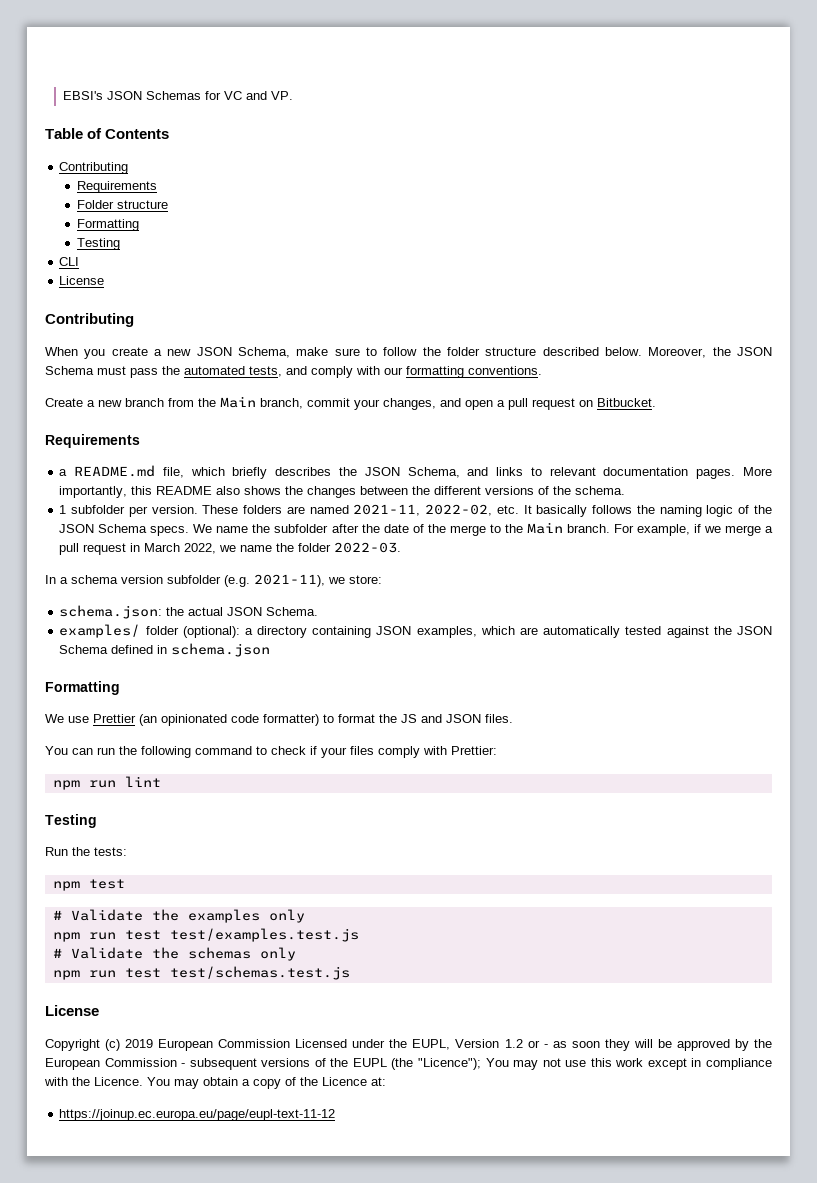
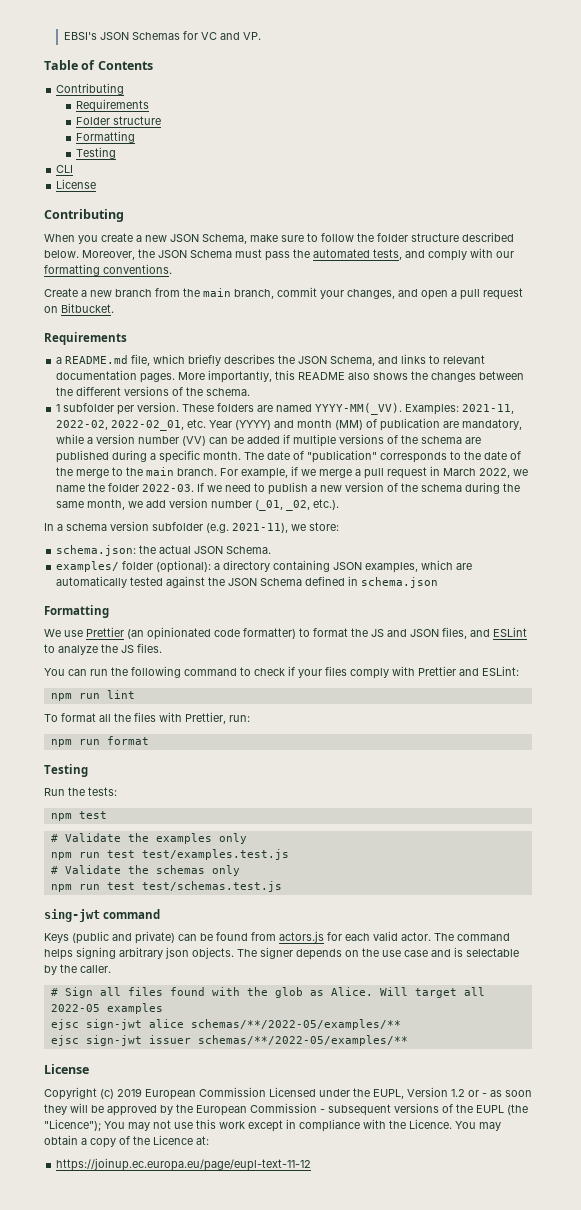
- Create a new branch from the Main branch, commit your changes, and open a pull request on Bitbucket.
+ Create a new branch from the main branch, commit your changes, and open a pull request on Bitbucket.
- These folders are named 2021-11, 2022-02, etc. It basically follows the naming logic of the JSON Schema specs. We name the subfolder after the date of the merge to the Main branch.
+ These folders are named YYYY-MM(_VV). Examples: 2021-11, 2022-02, 2022-02_01, etc. Year (YYYY) and month (MM) of publication are mandatory, while a version number (VV) can be added if multiple versions of the schema are published during a specific month. The date of "publication" corresponds to the date of the merge to the main branch.
+ If we need to publish a new version of the schema during the same month, we add version number (_01, _02, etc.).
- We use Prettier (an opinionated code formatter) to format the JS and JSON files.
+ We use Prettier (an opinionated code formatter) to format the JS and JSON files, and ESLint to analyze the JS files.
- You can run the following command to check if your files comply with Prettier:
+ You can run the following command to check if your files comply with Prettier and ESLint:
+ To format all the files with Prettier, run:
+ npm run format
+ sing-jwt command
+ Keys (public and private) can be found from actors.js for each valid actor. The command helps signing arbitrary json objects. The signer depends on the use case and is selectable by the caller.
+ # Sign all files found with the glob as Alice. Will target all 2022-05 examples
+ ejsc sign-jwt alice schemas/**/2022-05/examples/**
+ ejsc sign-jwt issuer schemas/**/2022-05/examples/**

